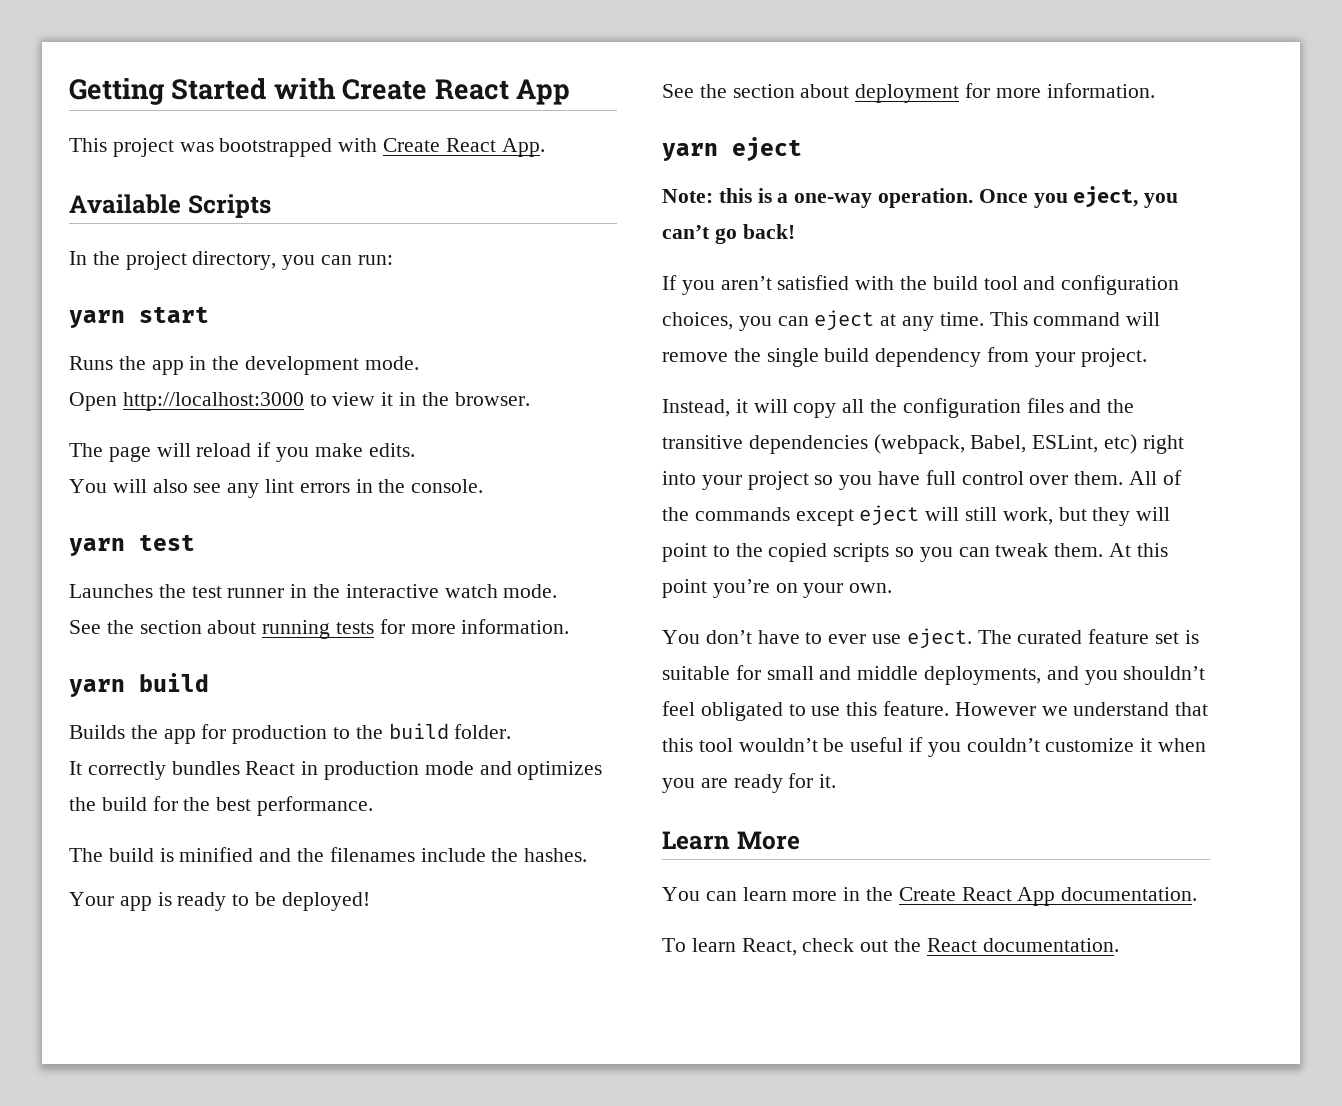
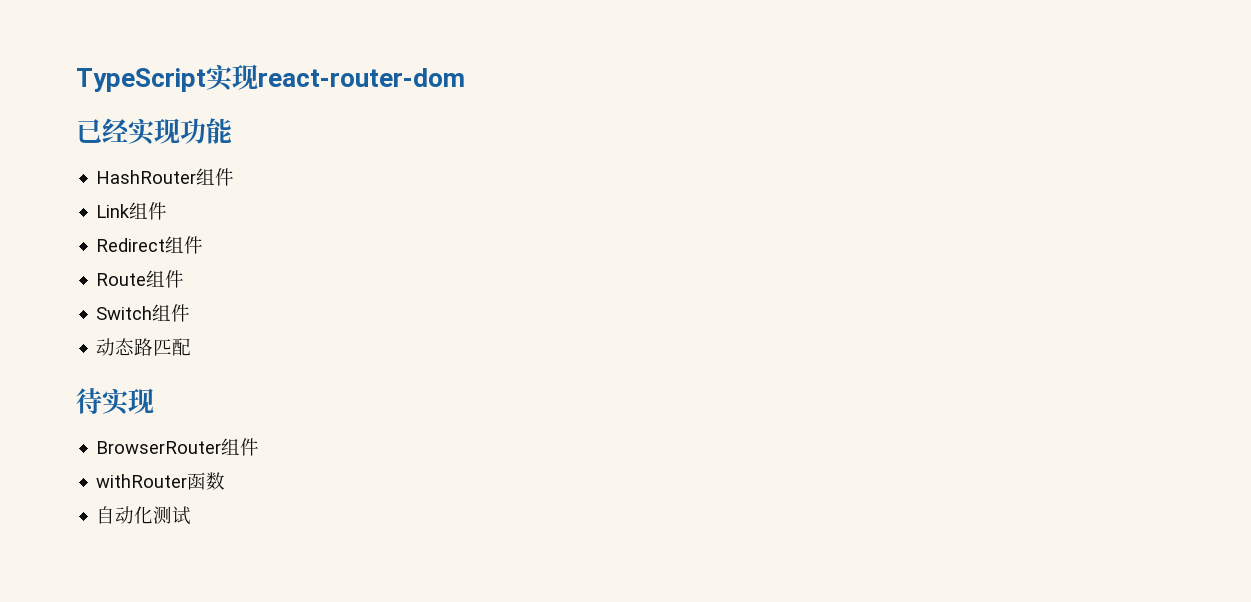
- Getting Started with Create React App
- This project was bootstrapped with Create React App.
- Available Scripts
- In the project directory, you can run:
- yarn start
- Runs the app in the development mode.
- Open http://localhost:3000 to view it in the browser.
- The page will reload if you make edits.
- You will also see any lint errors in the console.
- yarn test
- Launches the test runner in the interactive watch mode.
- See the section about running tests for more information.
- yarn build
- Builds the app for production to the build folder.
- It correctly bundles React in production mode and optimizes the build for the best performance.
- The build is minified and the filenames include the hashes.
- Your app is ready to be deployed!
- See the section about deployment for more information.
- yarn eject
- Note: this is a one-way operation. Once you eject, you can’t go back!
- If you aren’t satisfied with the build tool and configuration choices, you can eject at any time. This command will remove the single build dependency from your project.
- Instead, it will copy all the configuration files and the transitive dependencies (webpack, Babel, ESLint, etc) right into your project so you have full control over them. All of the commands except eject will still work, but they will point to the copied scripts so you can tweak them. At this point you’re on your own.
- You don’t have to ever use eject. The curated feature set is suitable for small and middle deployments, and you shouldn’t feel obligated to use this feature. However we understand that this tool wouldn’t be useful if you couldn’t customize it when you are ready for it.
- Learn More
- You can learn more in the Create React App documentation.
- To learn React, check out the React documentation.
+ TypeScript实现react-router-dom
+ 已经实现功能
+ HashRouter组件
+ Link组件
+ Redirect组件
+ Route组件
+ Switch组件
+ 动态路匹配
+ 待实现
+ BrowserRouter组件
+ withRouter函数
+ 自动化测试

